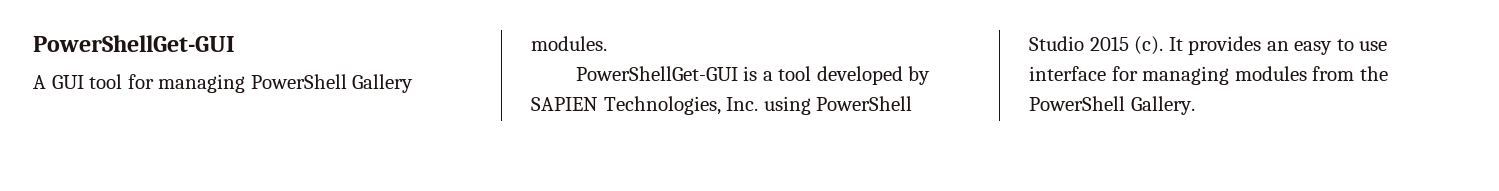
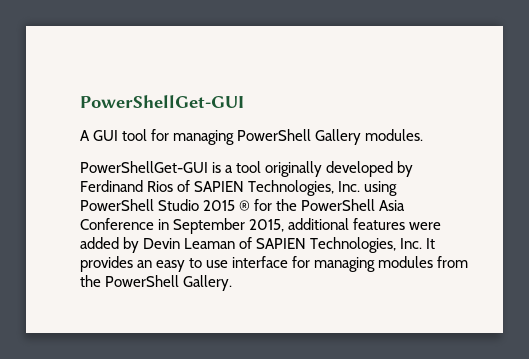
- PowerShellGet-GUI is a tool developed by SAPIEN Technologies, Inc. using PowerShell Studio 2015 (c). It provides an easy to use interface for managing modules from the PowerShell Gallery.
+ PowerShellGet-GUI is a tool originally developed by Ferdinand Rios of SAPIEN Technologies, Inc. using PowerShell Studio 2015 ® for the PowerShell Asia Conference in September 2015, additional features were added by Devin Leaman of SAPIEN Technologies, Inc. It provides an easy to use interface for managing modules from the PowerShell Gallery.

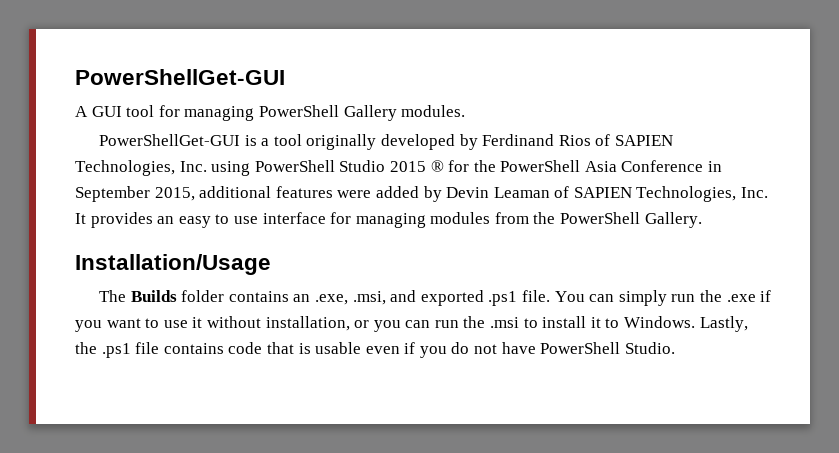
+ Installation/Usage
+ The Builds folder contains an .exe, .msi, and exported .ps1 file. You can simply run the .exe if you want to use it without installation, or you can run the .msi to install it to Windows. Lastly, the .ps1 file contains code that is usable even if you do not have PowerShell Studio.

